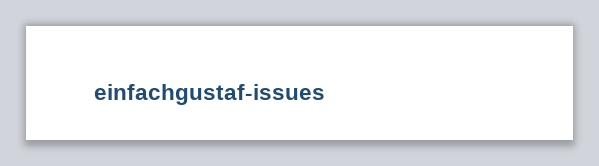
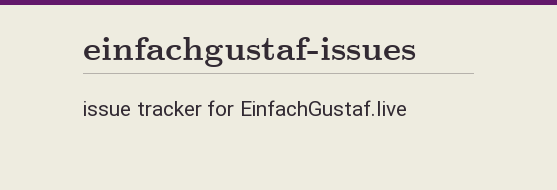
+ issue tracker for EinfachGustaf.live

